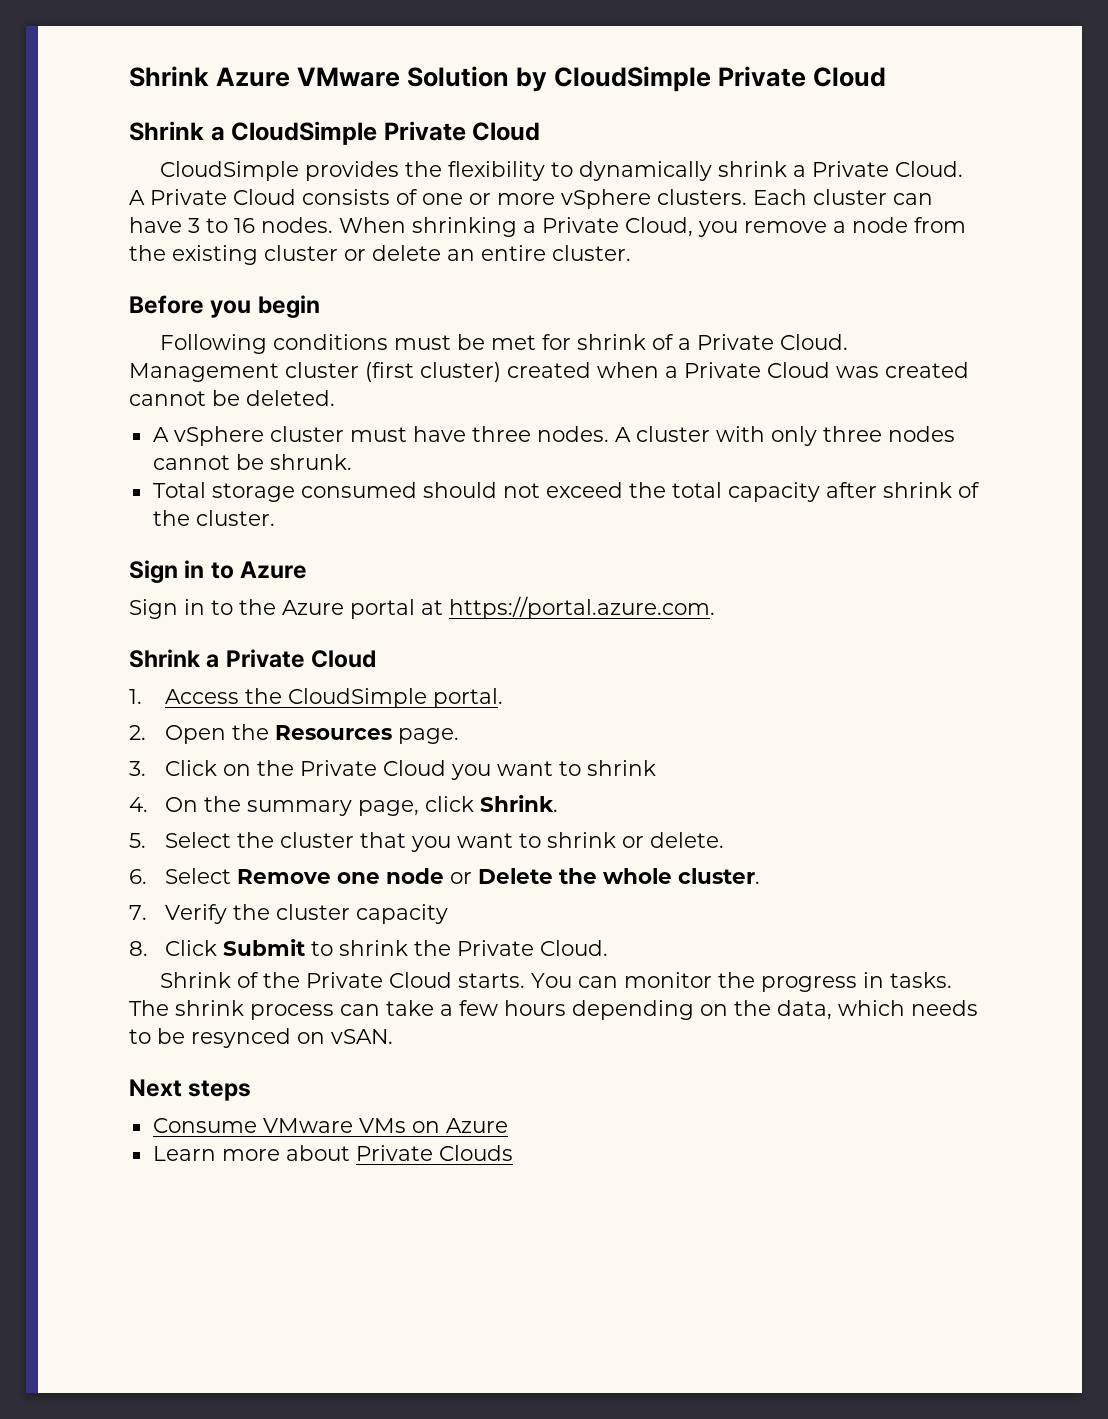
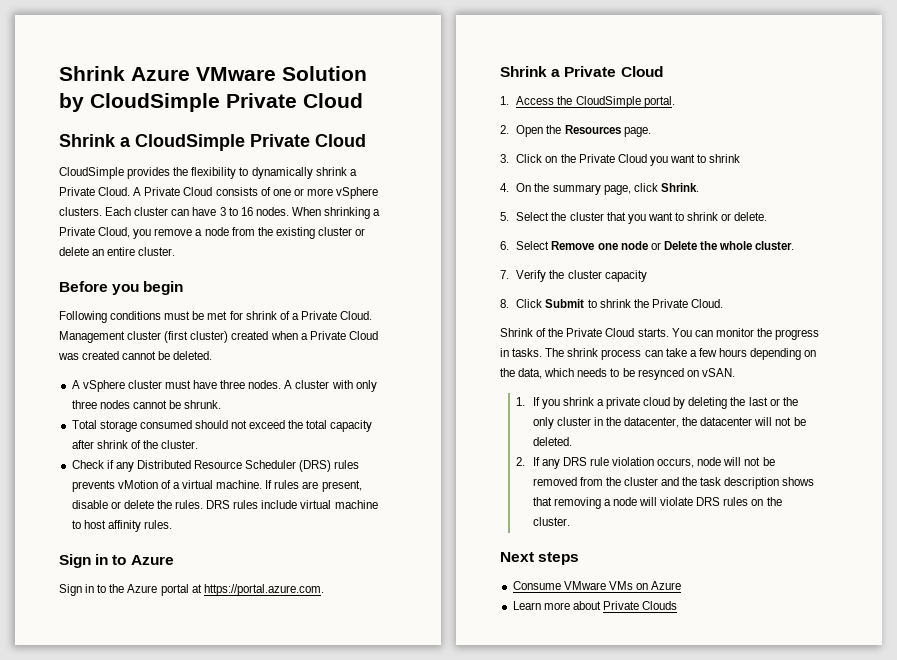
+ Check if any Distributed Resource Scheduler (DRS) rules prevents vMotion of a virtual machine. If rules are present, disable or delete the rules. DRS rules include virtual machine to host affinity rules.
+ 1. If you shrink a private cloud by deleting the last or the only cluster in the datacenter, the datacenter will not be deleted.
+ 2. If any DRS rule violation occurs, node will not be removed from the cluster and the task description shows that removing a node will violate DRS rules on the cluster.

